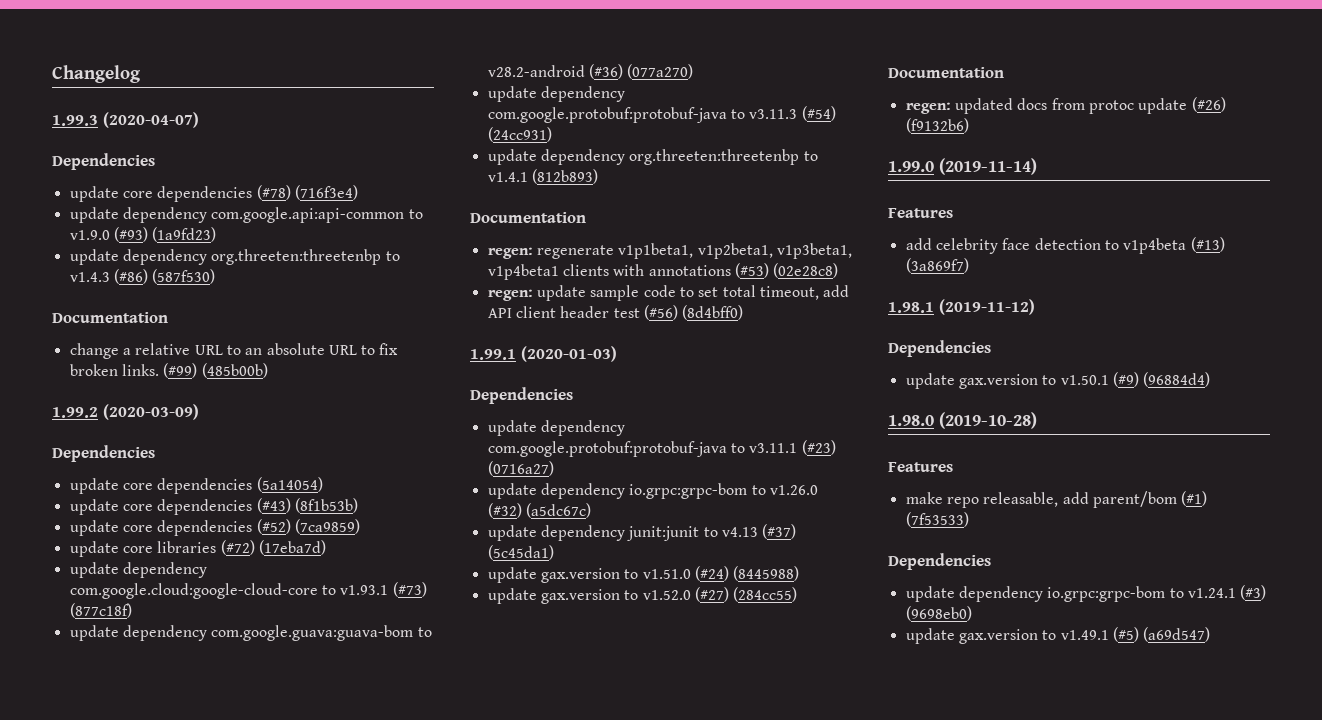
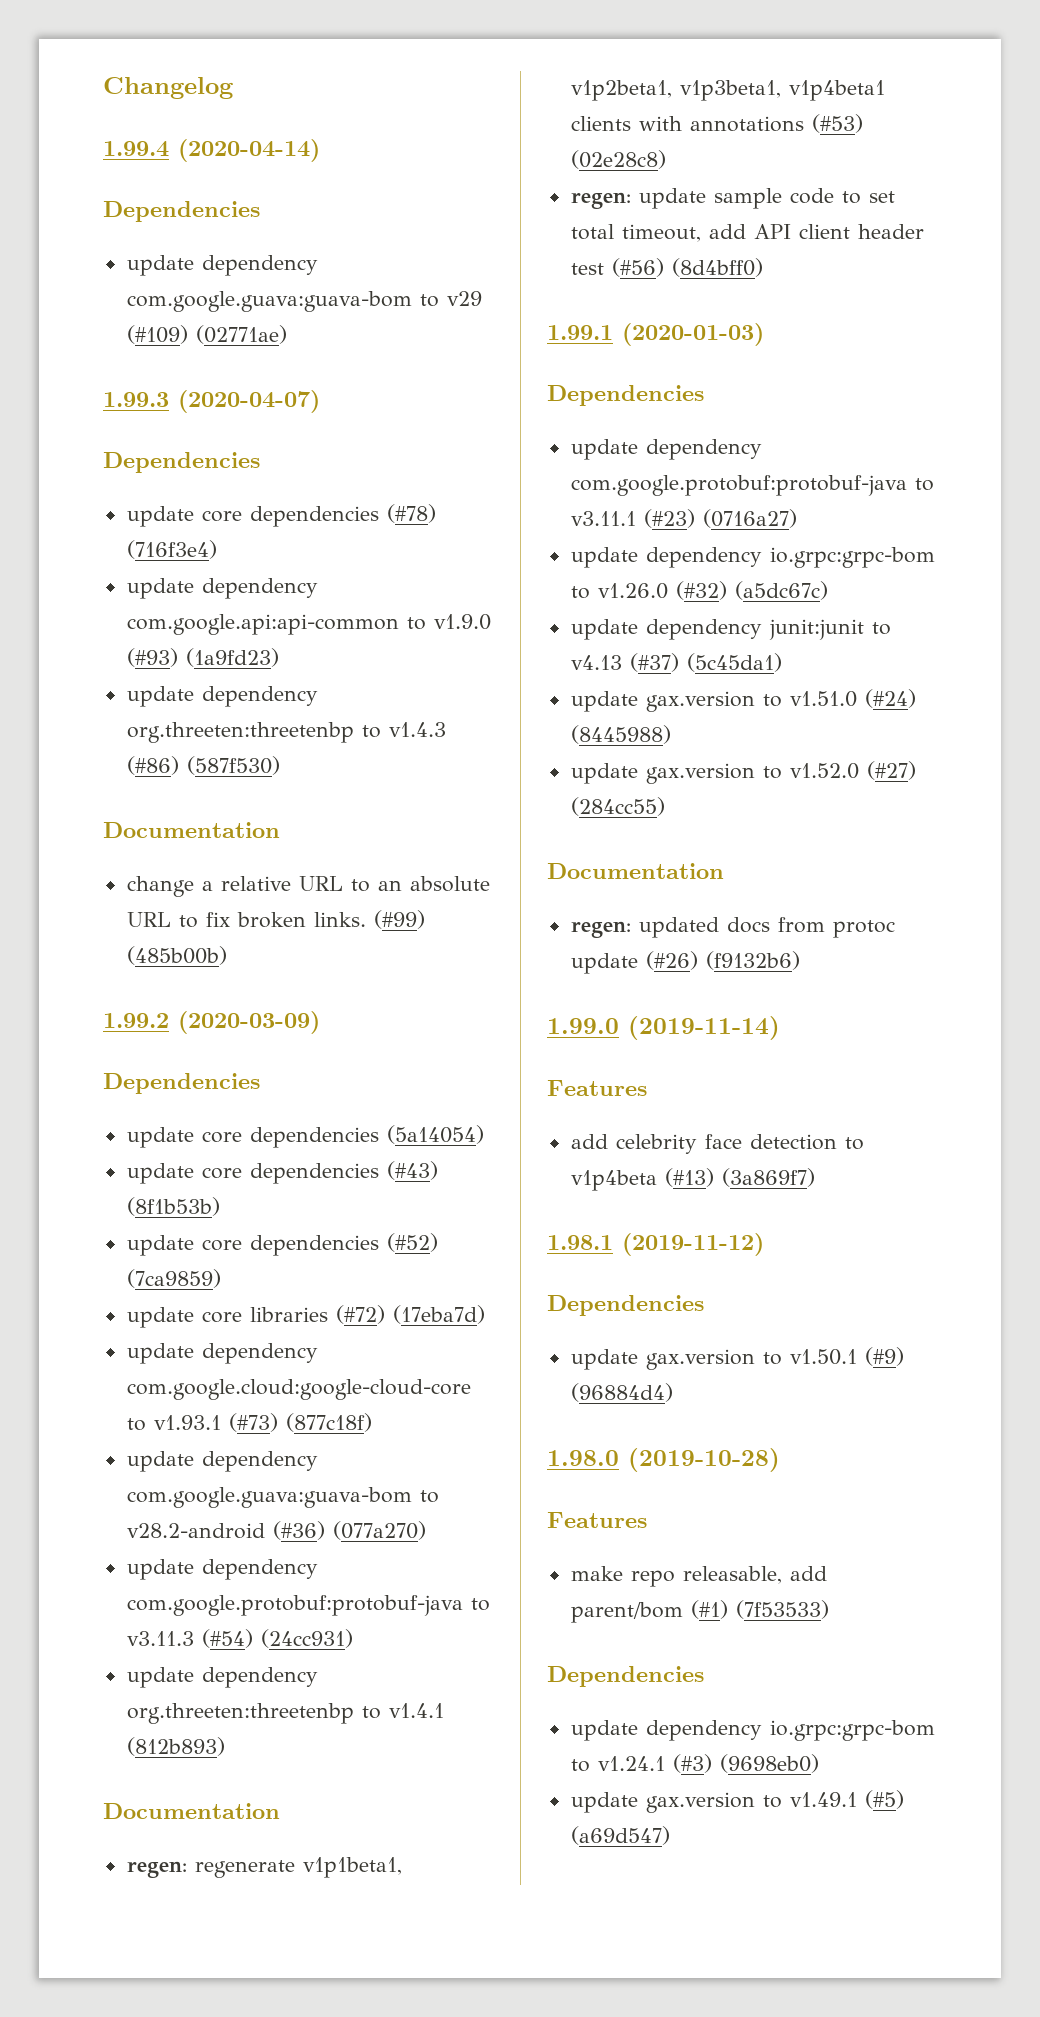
+ 1.99.4 (2020-04-14)
+ Dependencies
+ update dependency com.google.guava:guava-bom to v29 (#109) (02771ae)

